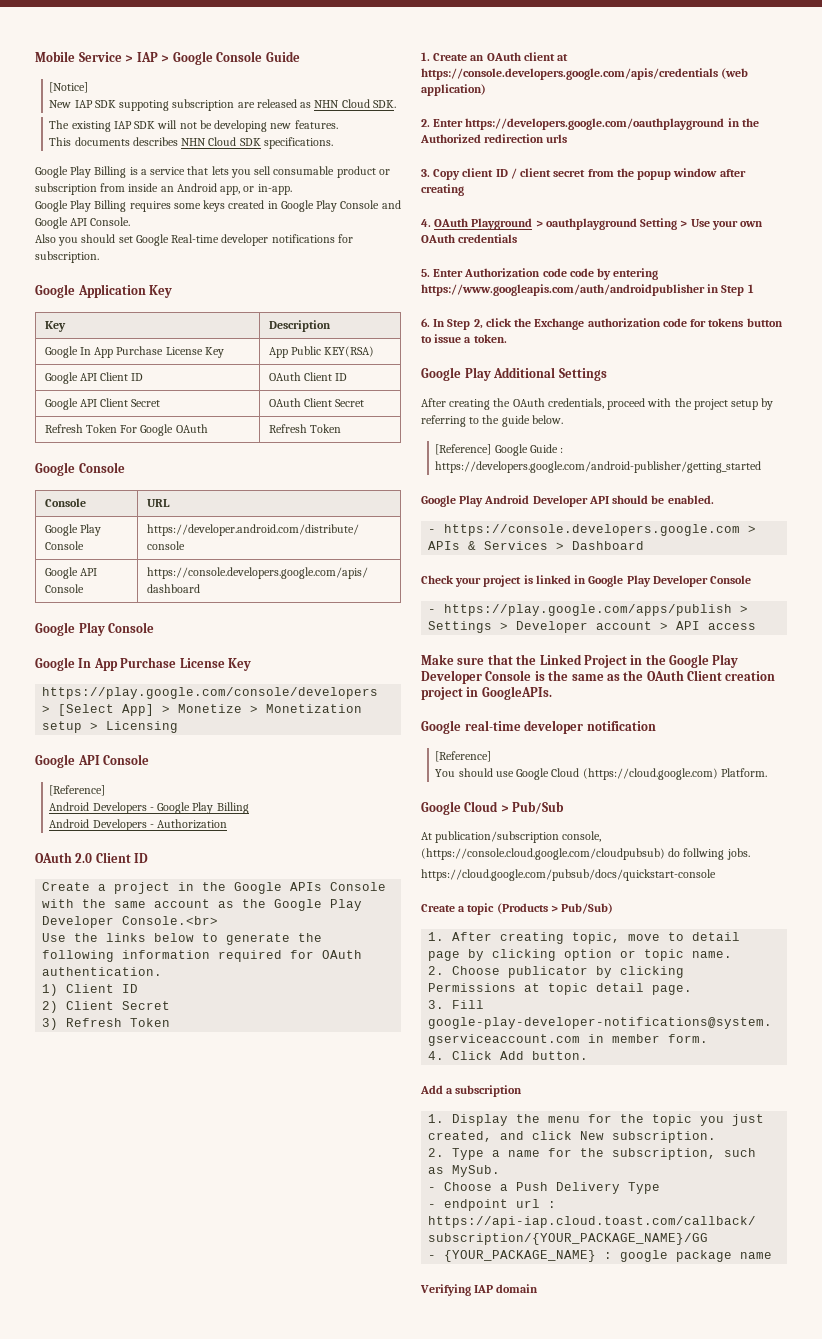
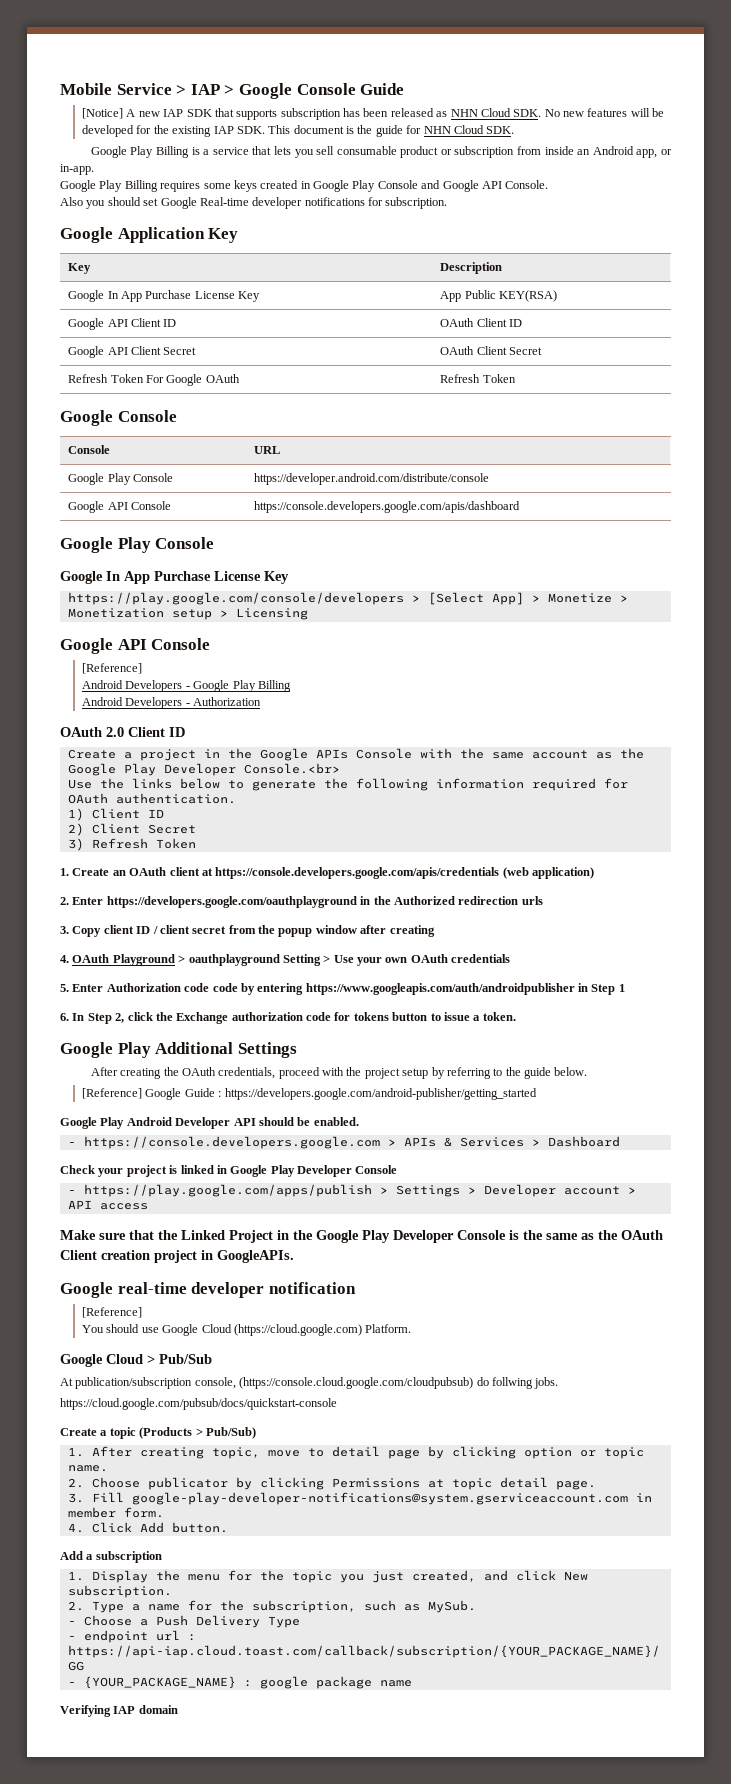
- [Notice]
- New IAP SDK suppoting subscription are released as NHN Cloud SDK.
- The existing IAP SDK will not be developing new features.
- This documents describes NHN Cloud SDK specifications.
+ [Notice] A new IAP SDK that supports subscription has been released as NHN Cloud SDK. No new features will be developed for the existing IAP SDK. This document is the guide for NHN Cloud SDK.

